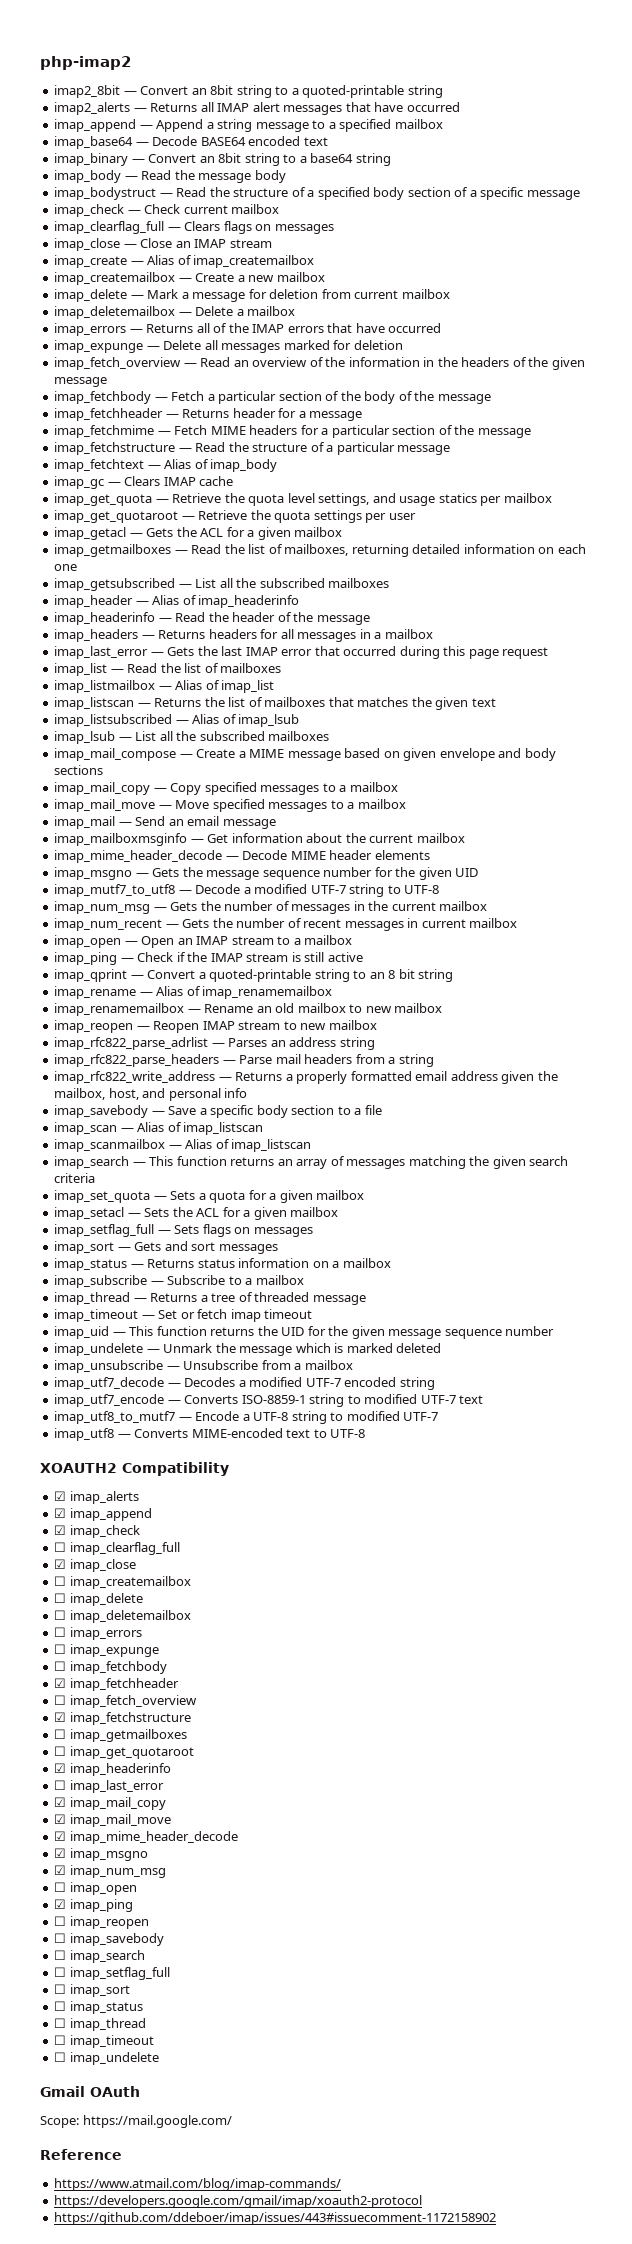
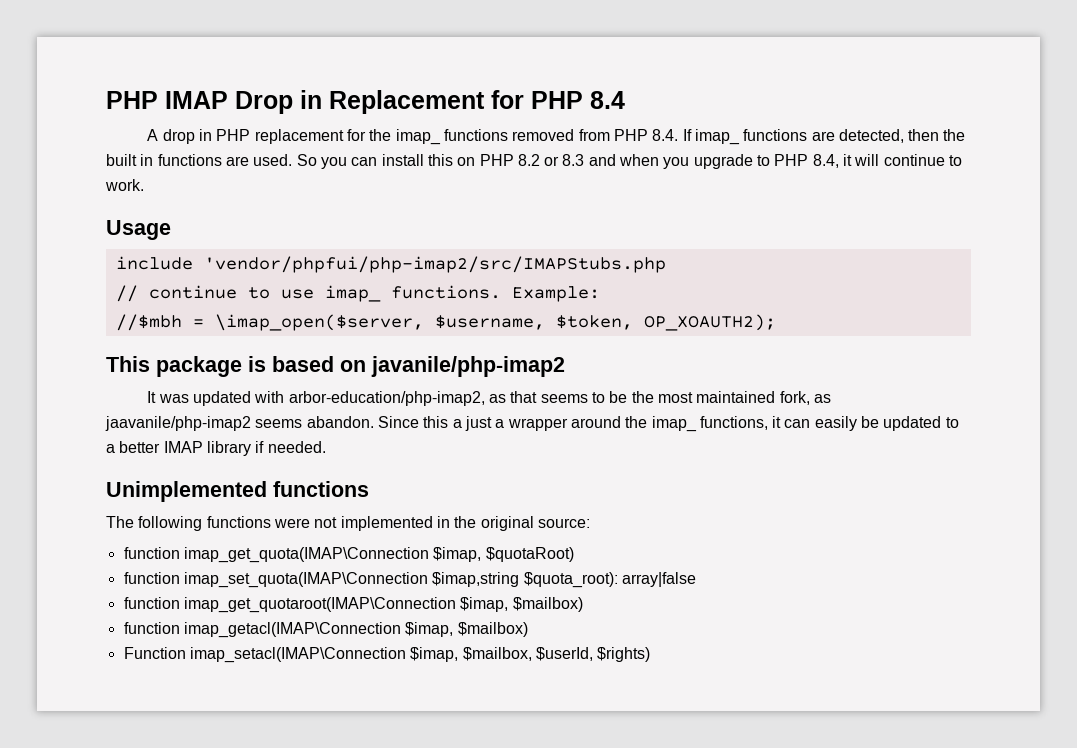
- php-imap2
- imap2_8bit — Convert an 8bit string to a quoted-printable string
- imap2_alerts — Returns all IMAP alert messages that have occurred
- imap_append — Append a string message to a specified mailbox
- imap_base64 — Decode BASE64 encoded text
- imap_binary — Convert an 8bit string to a base64 string
- imap_body — Read the message body
- imap_bodystruct — Read the structure of a specified body section of a specific message
- imap_check — Check current mailbox
- imap_clearflag_full — Clears flags on messages
- imap_close — Close an IMAP stream
- imap_create — Alias of imap_createmailbox
- imap_createmailbox — Create a new mailbox
- imap_delete — Mark a message for deletion from current mailbox
- imap_deletemailbox — Delete a mailbox
- imap_errors — Returns all of the IMAP errors that have occurred
- imap_expunge — Delete all messages marked for deletion
- imap_fetch_overview — Read an overview of the information in the headers of the given message
- imap_fetchbody — Fetch a particular section of the body of the message
- imap_fetchheader — Returns header for a message
- imap_fetchmime — Fetch MIME headers for a particular section of the message
- imap_fetchstructure — Read the structure of a particular message
- imap_fetchtext — Alias of imap_body
- imap_gc — Clears IMAP cache
- imap_get_quota — Retrieve the quota level settings, and usage statics per mailbox
- imap_get_quotaroot — Retrieve the quota settings per user
- imap_getacl — Gets the ACL for a given mailbox
- imap_getmailboxes — Read the list of mailboxes, returning detailed information on each one
- imap_getsubscribed — List all the subscribed mailboxes
- imap_header — Alias of imap_headerinfo
- imap_headerinfo — Read the header of the message
- imap_headers — Returns headers for all messages in a mailbox
- imap_last_error — Gets the last IMAP error that occurred during this page request
- imap_list — Read the list of mailboxes
- imap_listmailbox — Alias of imap_list
- imap_listscan — Returns the list of mailboxes that matches the given text
- imap_listsubscribed — Alias of imap_lsub
- imap_lsub — List all the subscribed mailboxes
- imap_mail_compose — Create a MIME message based on given envelope and body sections
- imap_mail_copy — Copy specified messages to a mailbox
- imap_mail_move — Move specified messages to a mailbox
- imap_mail — Send an email message
- imap_mailboxmsginfo — Get information about the current mailbox
- imap_mime_header_decode — Decode MIME header elements
- imap_msgno — Gets the message sequence number for the given UID
- imap_mutf7_to_utf8 — Decode a modified UTF-7 string to UTF-8
- imap_num_msg — Gets the number of messages in the current mailbox
- imap_num_recent — Gets the number of recent messages in current mailbox
- imap_open — Open an IMAP stream to a mailbox
- imap_ping — Check if the IMAP stream is still active
- imap_qprint — Convert a quoted-printable string to an 8 bit string
- imap_rename — Alias of imap_renamemailbox
- imap_renamemailbox — Rename an old mailbox to new mailbox
- imap_reopen — Reopen IMAP stream to new mailbox
- imap_rfc822_parse_adrlist — Parses an address string
- imap_rfc822_parse_headers — Parse mail headers from a string
- imap_rfc822_write_address — Returns a properly formatted email address given the mailbox, host, and personal info
- imap_savebody — Save a specific body section to a file
- imap_scan — Alias of imap_listscan
- imap_scanmailbox — Alias of imap_listscan
- imap_search — This function returns an array of messages matching the given search criteria
- imap_set_quota — Sets a quota for a given mailbox
- imap_setacl — Sets the ACL for a given mailbox
- imap_setflag_full — Sets flags on messages
- imap_sort — Gets and sort messages
- imap_status — Returns status information on a mailbox
- imap_subscribe — Subscribe to a mailbox
- imap_thread — Returns a tree of threaded message
- imap_timeout — Set or fetch imap timeout
- imap_uid — This function returns the UID for the given message sequence number
- imap_undelete — Unmark the message which is marked deleted
- imap_unsubscribe — Unsubscribe from a mailbox
- imap_utf7_decode — Decodes a modified UTF-7 encoded string
- imap_utf7_encode — Converts ISO-8859-1 string to modified UTF-7 text
- imap_utf8_to_mutf7 — Encode a UTF-8 string to modified UTF-7
- imap_utf8 — Converts MIME-encoded text to UTF-8
- XOAUTH2 Compatibility
- ☑ imap_alerts
- ☑ imap_append
- ☑ imap_check
- ☐ imap_clearflag_full
- ☑ imap_close
- ☐ imap_createmailbox
- ☐ imap_delete
- ☐ imap_deletemailbox
- ☐ imap_errors
- ☐ imap_expunge
- ☐ imap_fetchbody
- ☑ imap_fetchheader
- ☐ imap_fetch_overview
- ☑ imap_fetchstructure
- ☐ imap_getmailboxes
- ☐ imap_get_quotaroot
- ☑ imap_headerinfo
- ☐ imap_last_error
- ☑ imap_mail_copy
- ☑ imap_mail_move
- ☑ imap_mime_header_decode
- ☑ imap_msgno
- ☑ imap_num_msg
- ☐ imap_open
- ☑ imap_ping
- ☐ imap_reopen
- ☐ imap_savebody
- ☐ imap_search
- ☐ imap_setflag_full
- ☐ imap_sort
- ☐ imap_status
- ☐ imap_thread
- ☐ imap_timeout
- ☐ imap_undelete
- Gmail OAuth
- Scope: https://mail.google.com/
- Reference
- https://www.atmail.com/blog/imap-commands/
- https://developers.google.com/gmail/imap/xoauth2-protocol
- https://github.com/ddeboer/imap/issues/443#issuecomment-1172158902
+ PHP IMAP Drop in Replacement for PHP 8.4
+ A drop in PHP replacement for the imap_ functions removed from PHP 8.4. If imap_ functions are detected, then the built in functions are used. So you can install this on PHP 8.2 or 8.3 and when you upgrade to PHP 8.4, it will continue to work.
+ Usage
+ include 'vendor/phpfui/php-imap2/src/IMAPStubs.php
+ // continue to use imap_ functions. Example:
+ //$mbh = \imap_open($server, $username, $token, OP_XOAUTH2);
+ This package is based on javanile/php-imap2
+ It was updated with arbor-education/php-imap2, as that seems to be the most maintained fork, as jaavanile/php-imap2 seems abandon. Since this a just a wrapper around the imap_ functions, it can easily be updated to a better IMAP library if needed.
+ Unimplemented functions
+ The following functions were not implemented in the original source:
+ function imap_get_quota(IMAP\Connection $imap, $quotaRoot)
+ function imap_set_quota(IMAP\Connection $imap,string $quota_root): array|false
+ function imap_get_quotaroot(IMAP\Connection $imap, $mailbox)
+ function imap_getacl(IMAP\Connection $imap, $mailbox)
+ Function imap_setacl(IMAP\Connection $imap, $mailbox, $userId, $rights)

